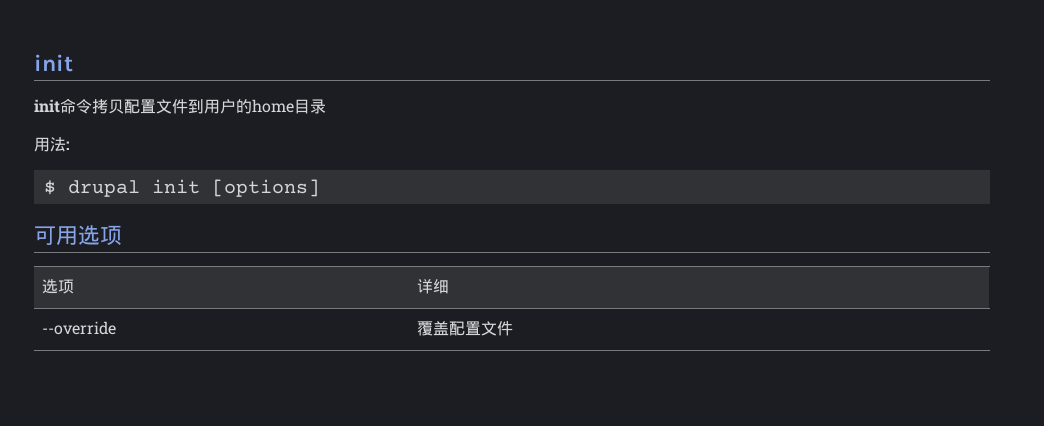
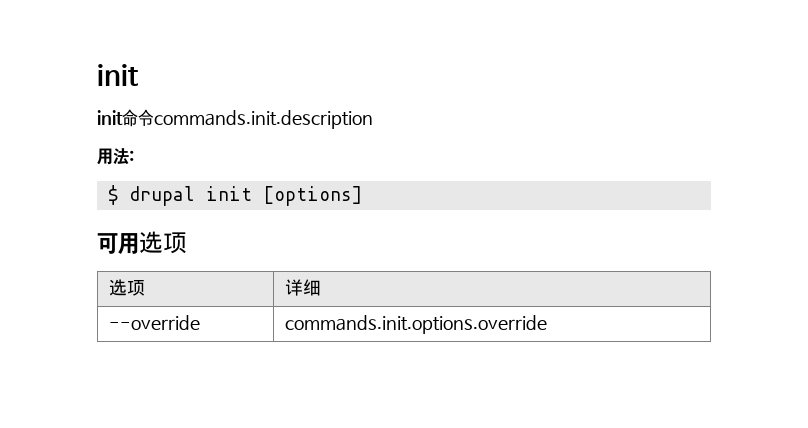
- init命令拷贝配置文件到用户的home目录
+ init命令commands.init.description
- --override | 覆盖配置文件
+ --override | commands.init.options.override

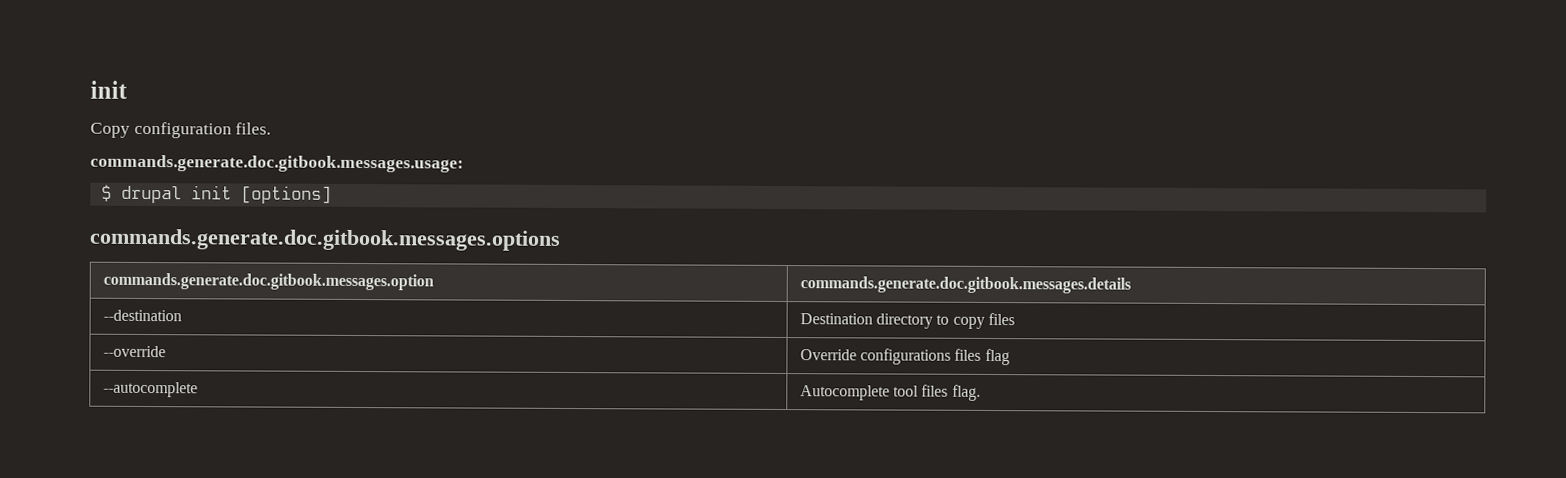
- init命令commands.init.description
- 用法:
+ Copy configuration files.
+ commands.generate.doc.gitbook.messages.usage:
- 可用选项
- 选项 | 详细
- --override | commands.init.options.override
+ commands.generate.doc.gitbook.messages.options
+ commands.generate.doc.gitbook.messages.option | commands.generate.doc.gitbook.messages.details
+ --destination | Destination directory to copy files
+ --override | Override configurations files flag
+ --autocomplete | Autocomplete tool files flag.

